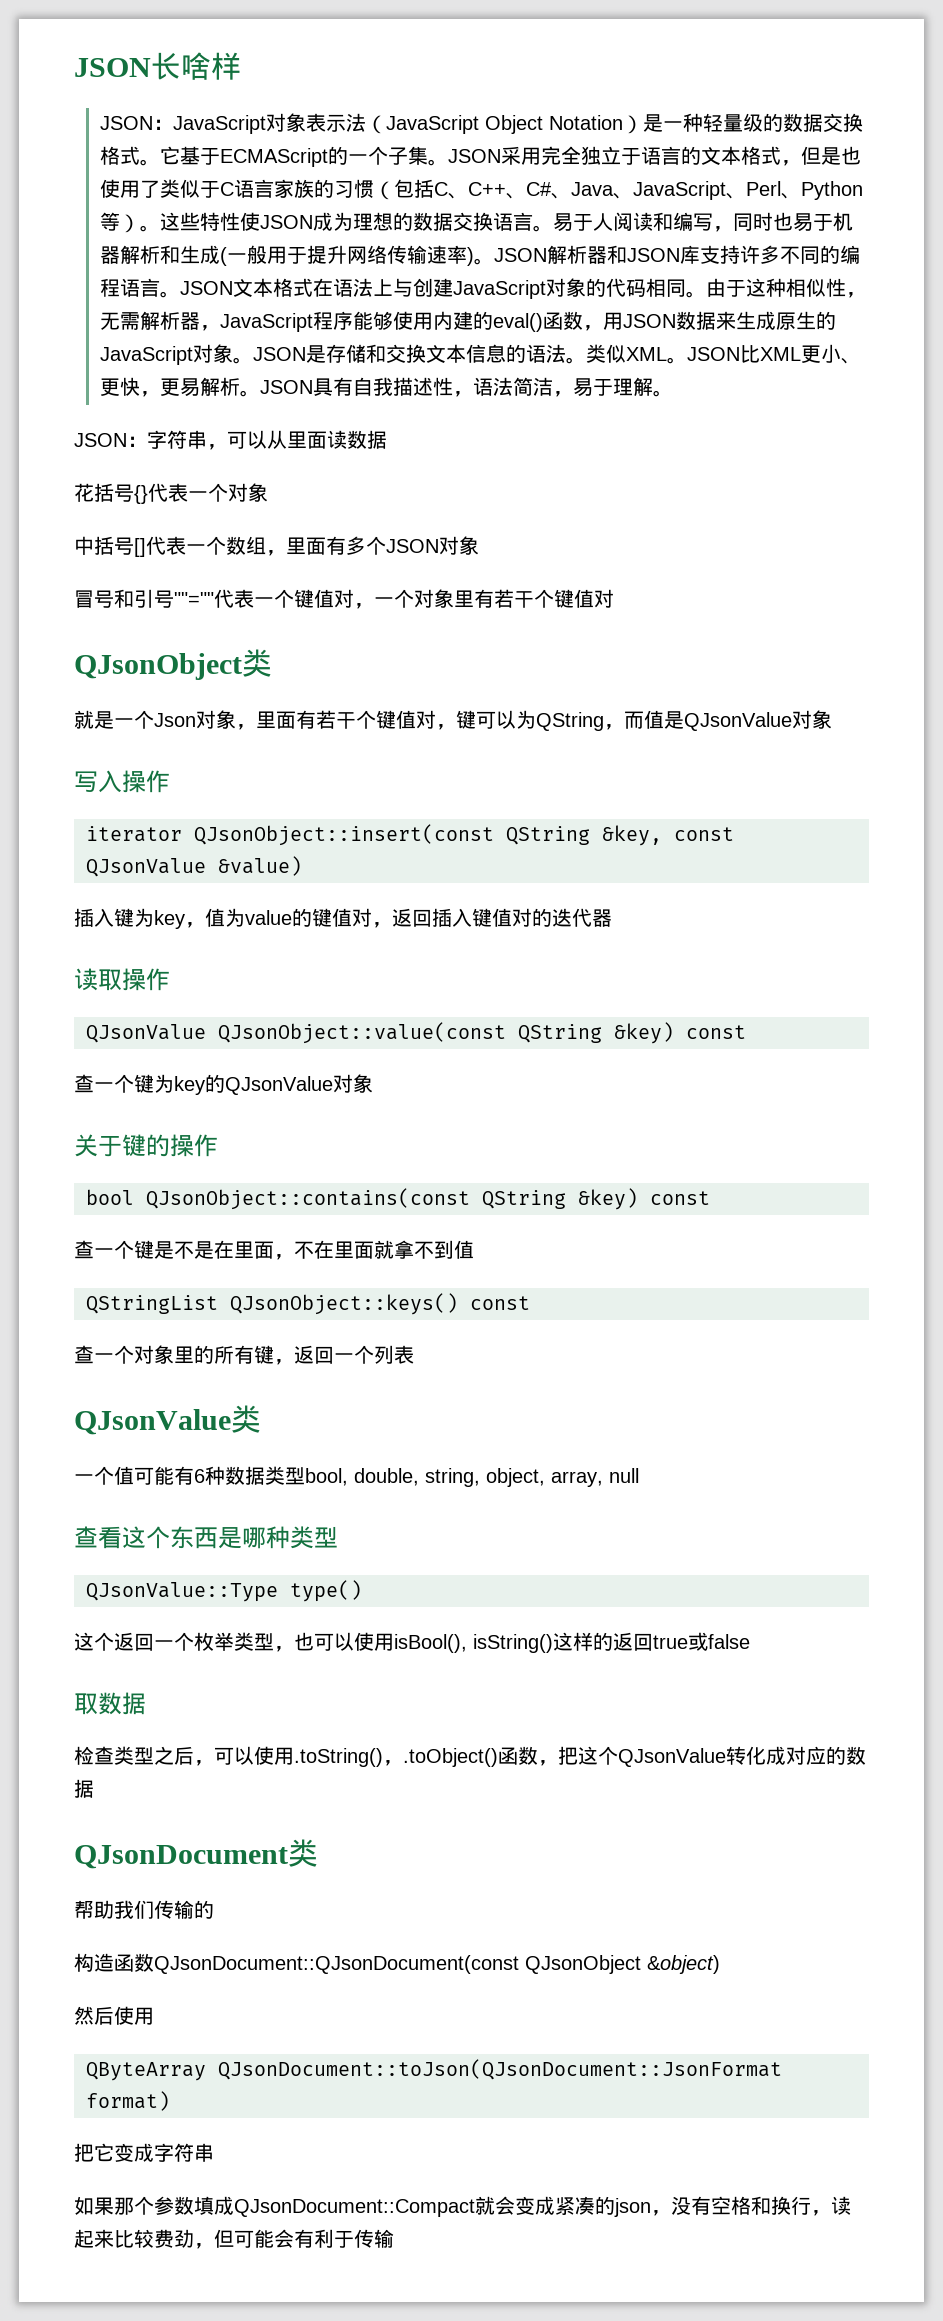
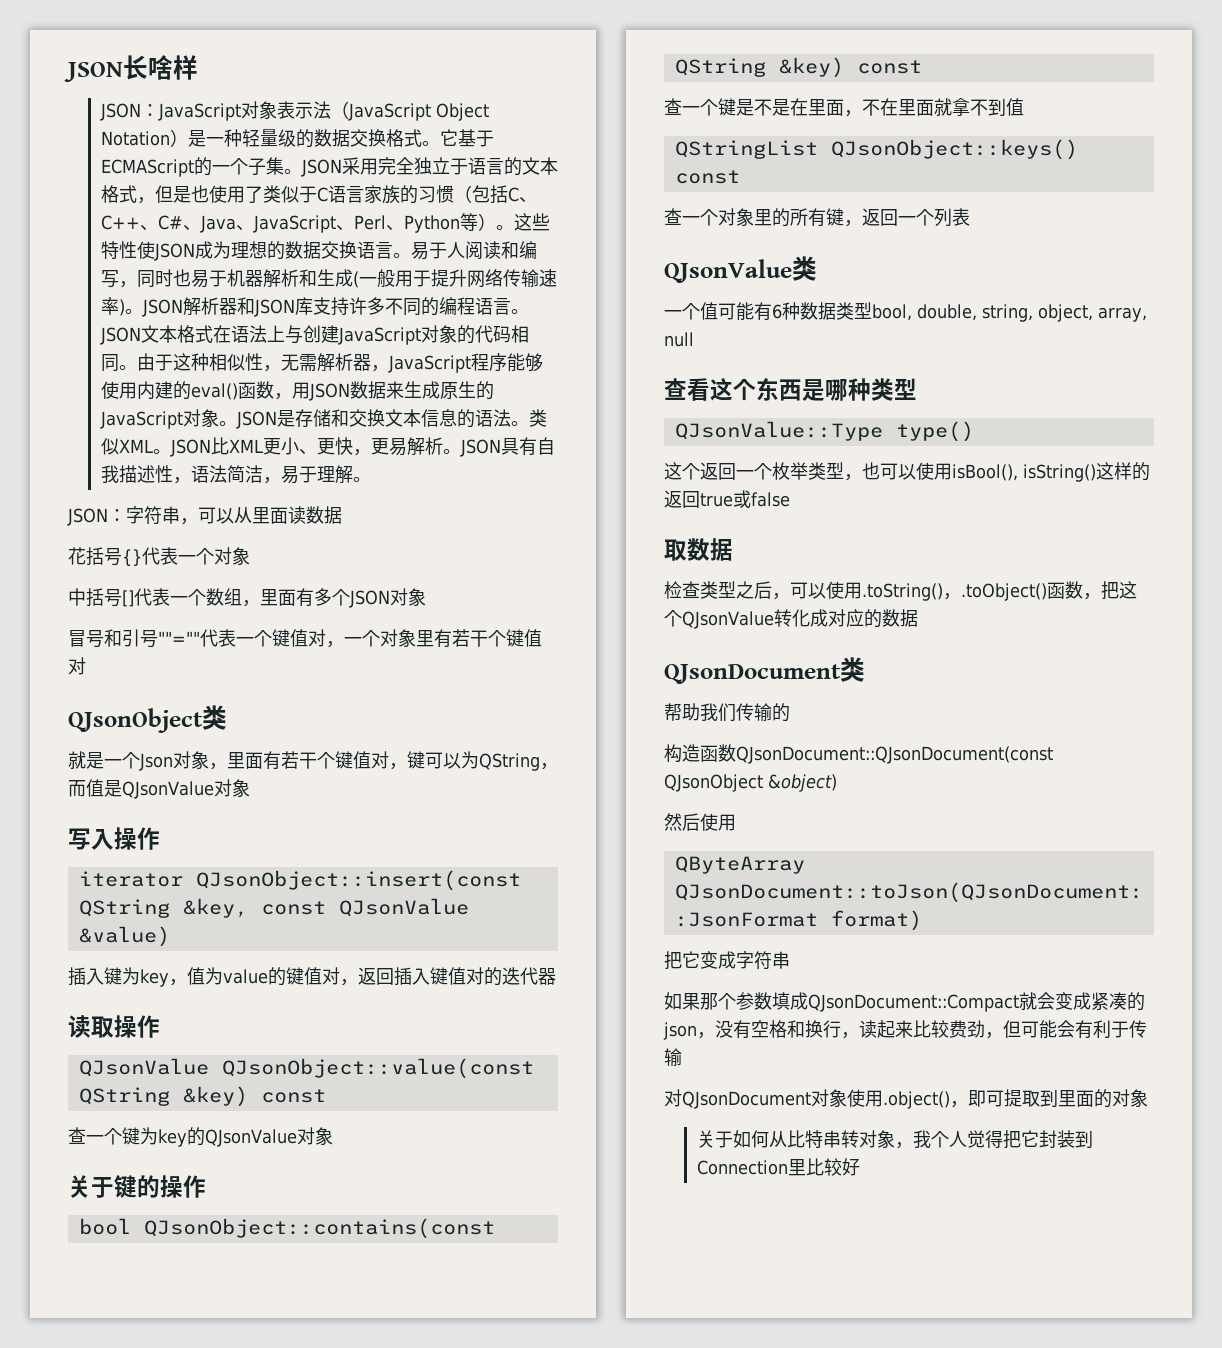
+ 对QJsonDocument对象使用.object()，即可提取到里面的对象
+ 关于如何从比特串转对象，我个人觉得把它封装到Connection里比较好

